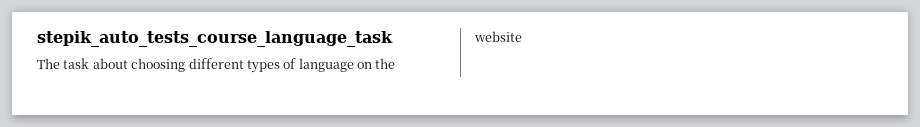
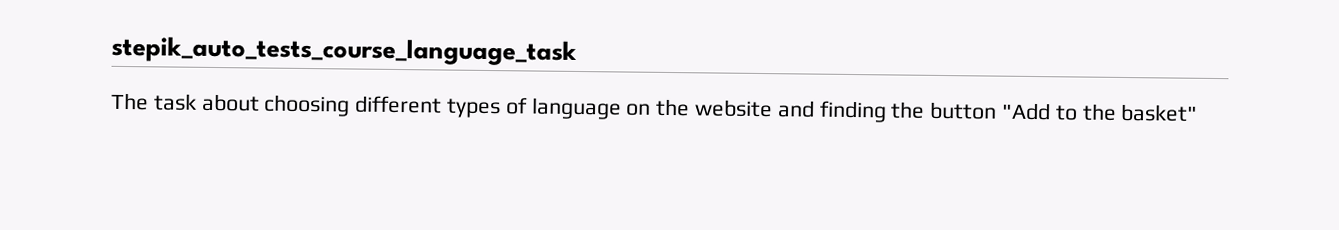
- The task about choosing different types of language on the website
+ The task about choosing different types of language on the website and finding the button "Add to the basket"

